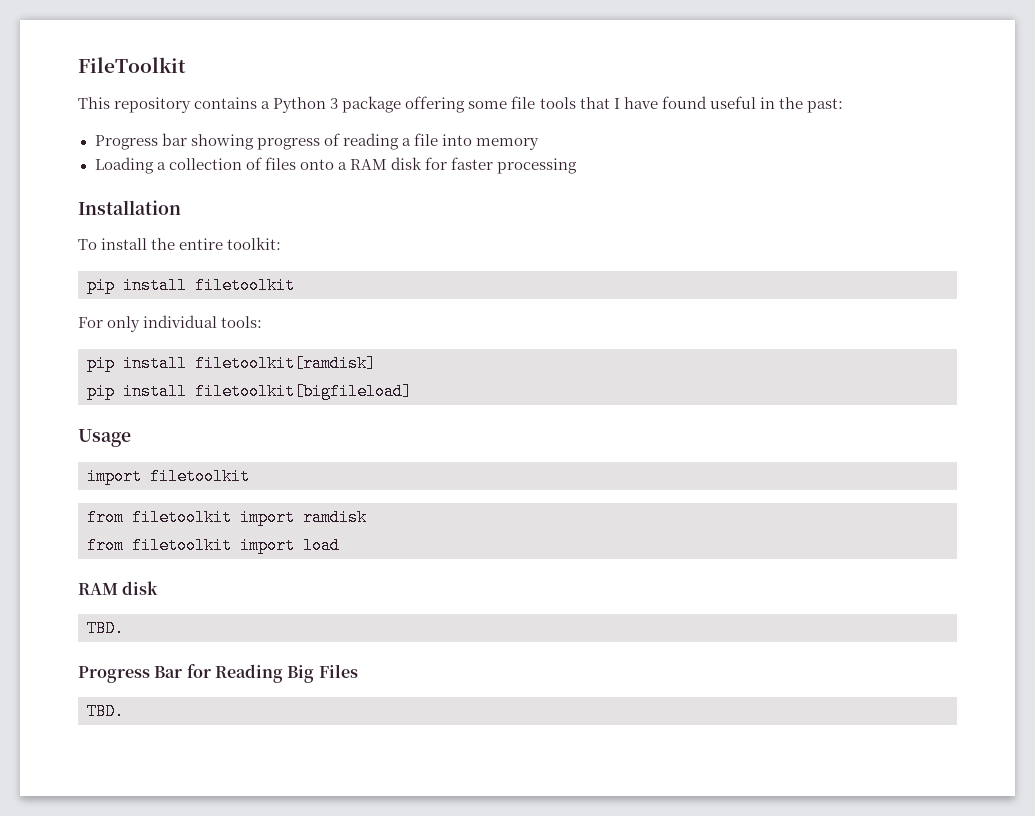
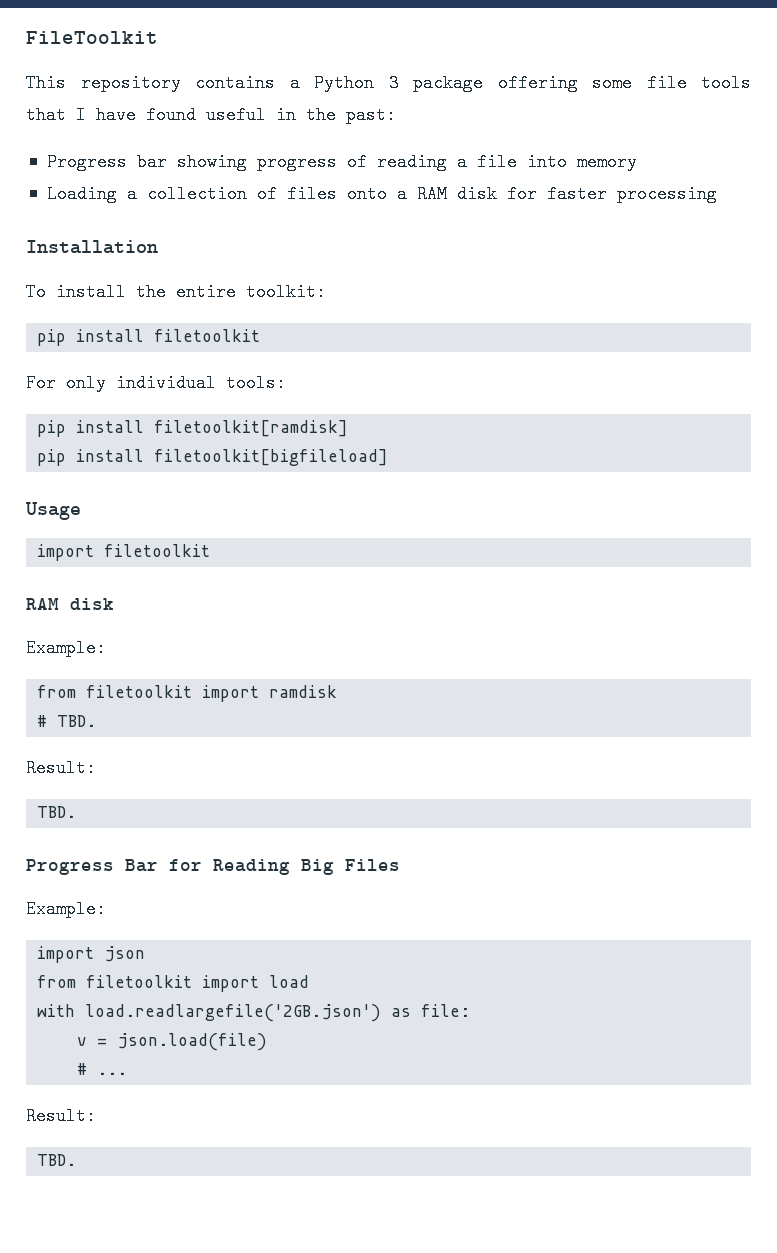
  import filetoolkit
+ RAM disk
+ Example:
- from filetoolkit import load
- RAM disk
+ # TBD.
+ Result:
  Progress Bar for Reading Big Files
+ Example:
+ import json
+ from filetoolkit import load
+ with load.readlargefile('2GB.json') as file:
+ v = json.load(file)
+ # ...
+ Result:

